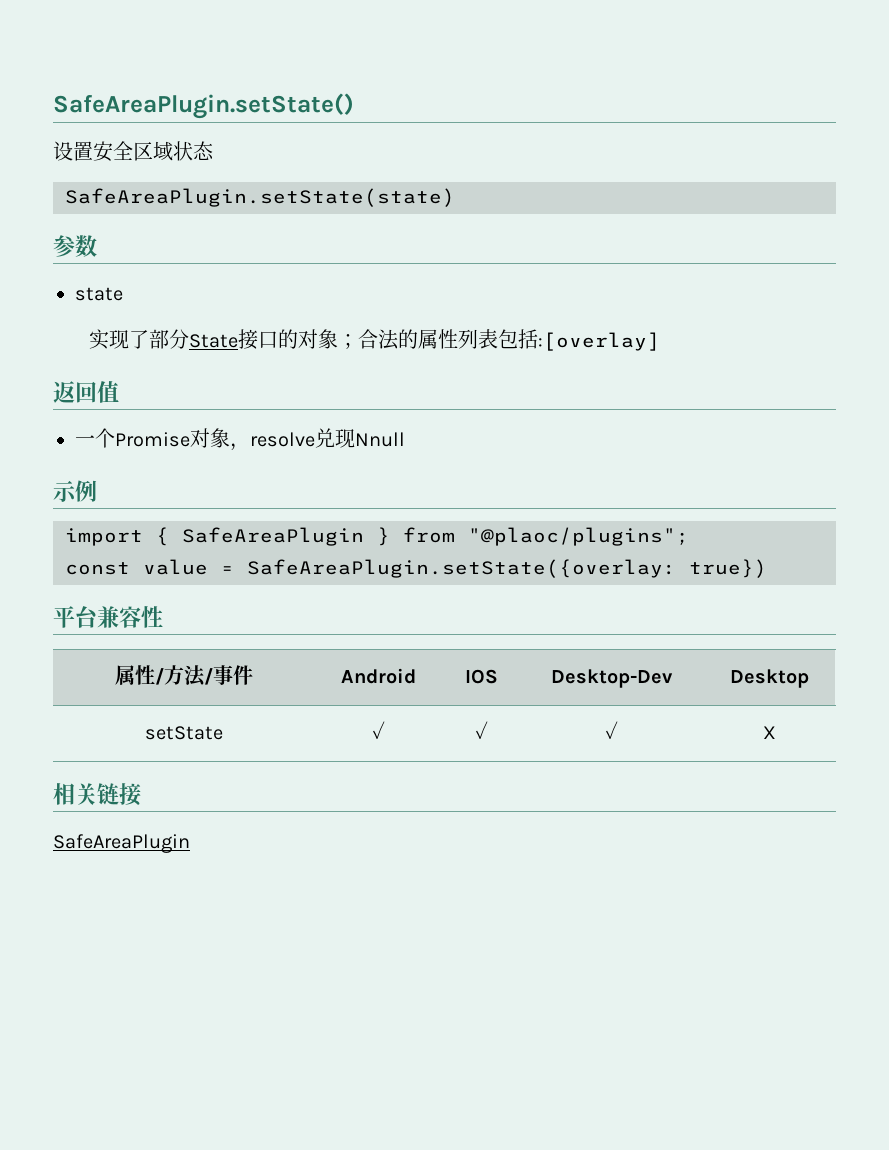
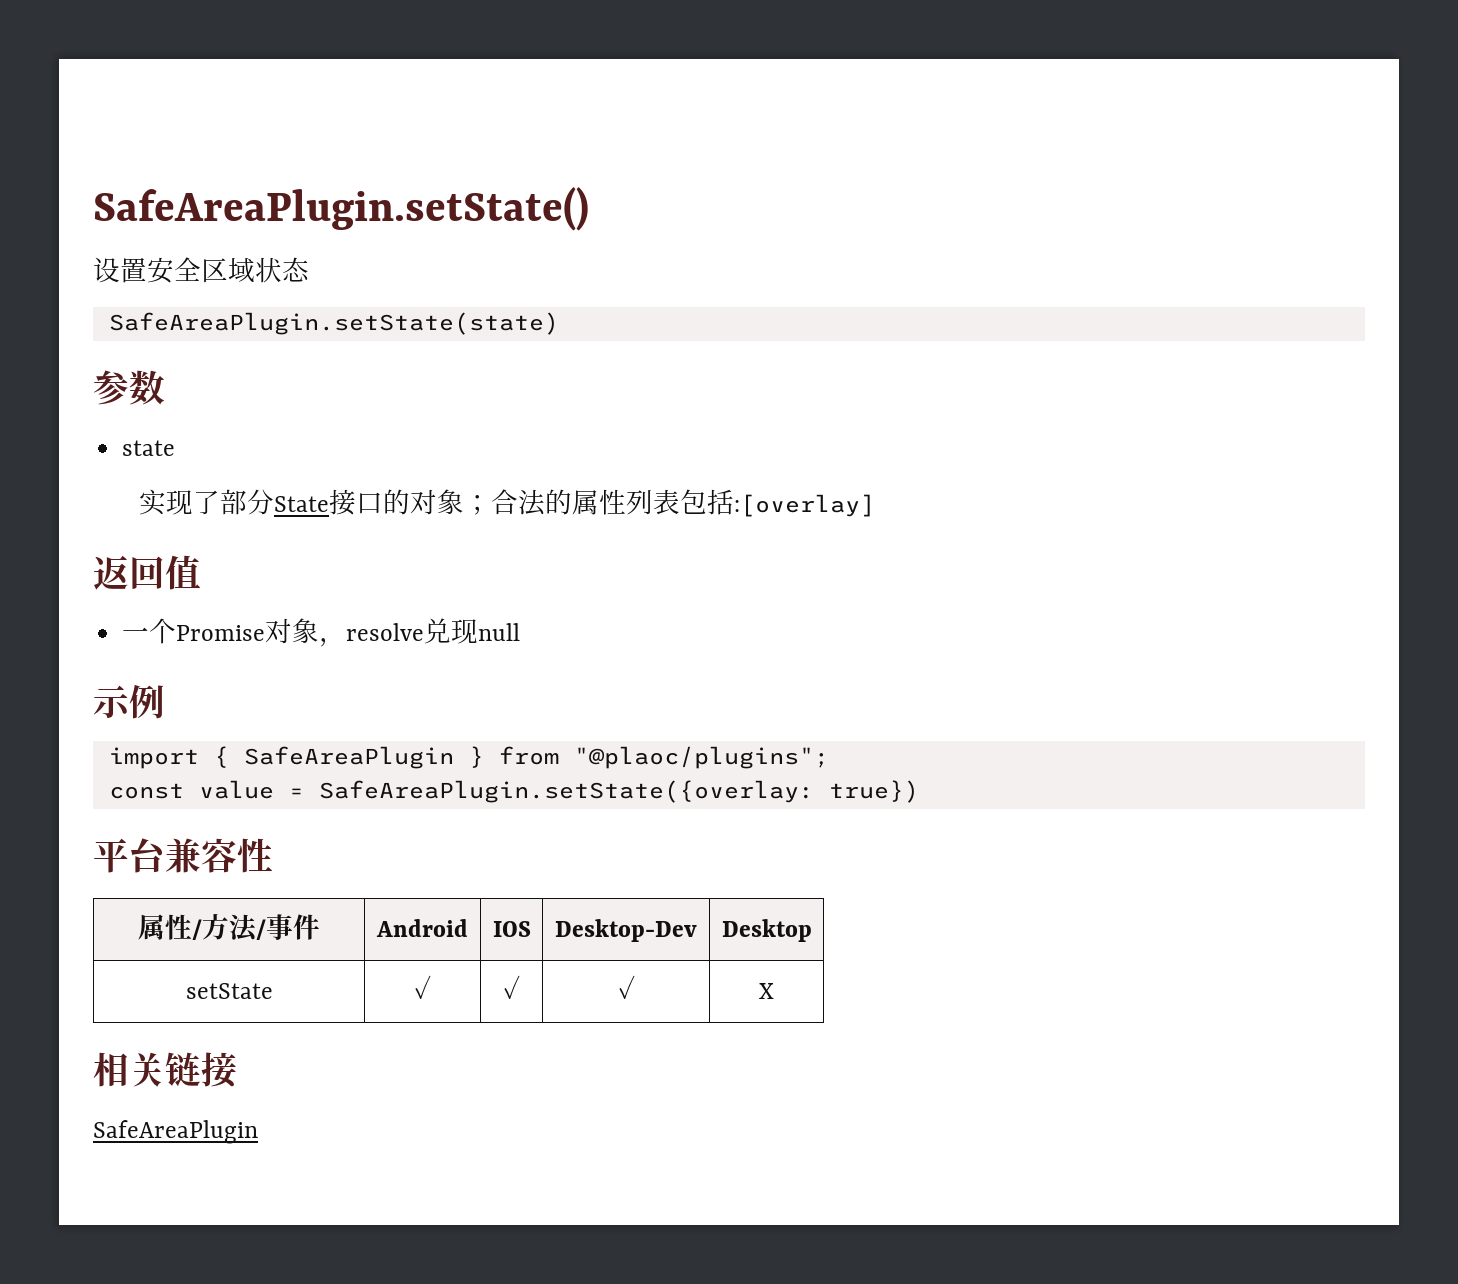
- 一个Promise对象，resolve兑现Nnull
+ 一个Promise对象，resolve兑现null

